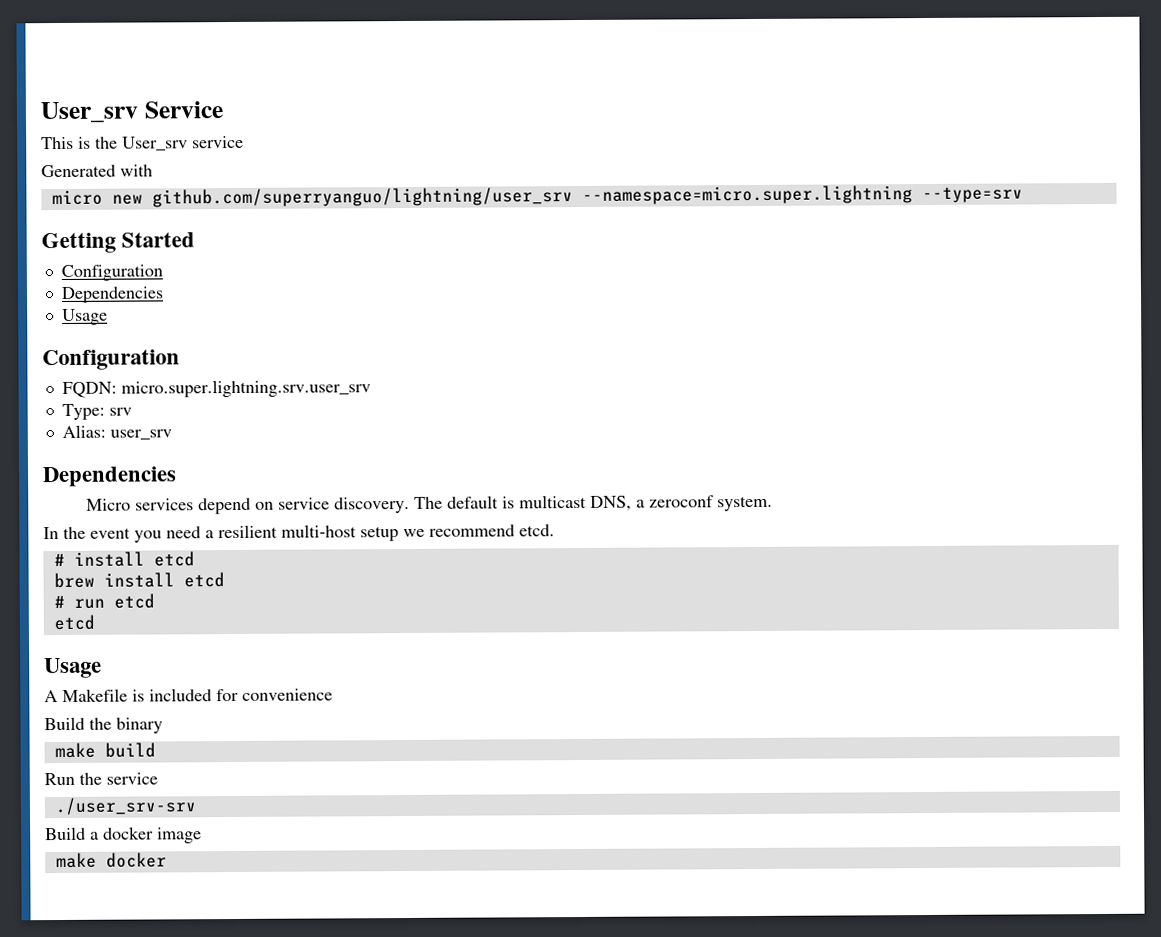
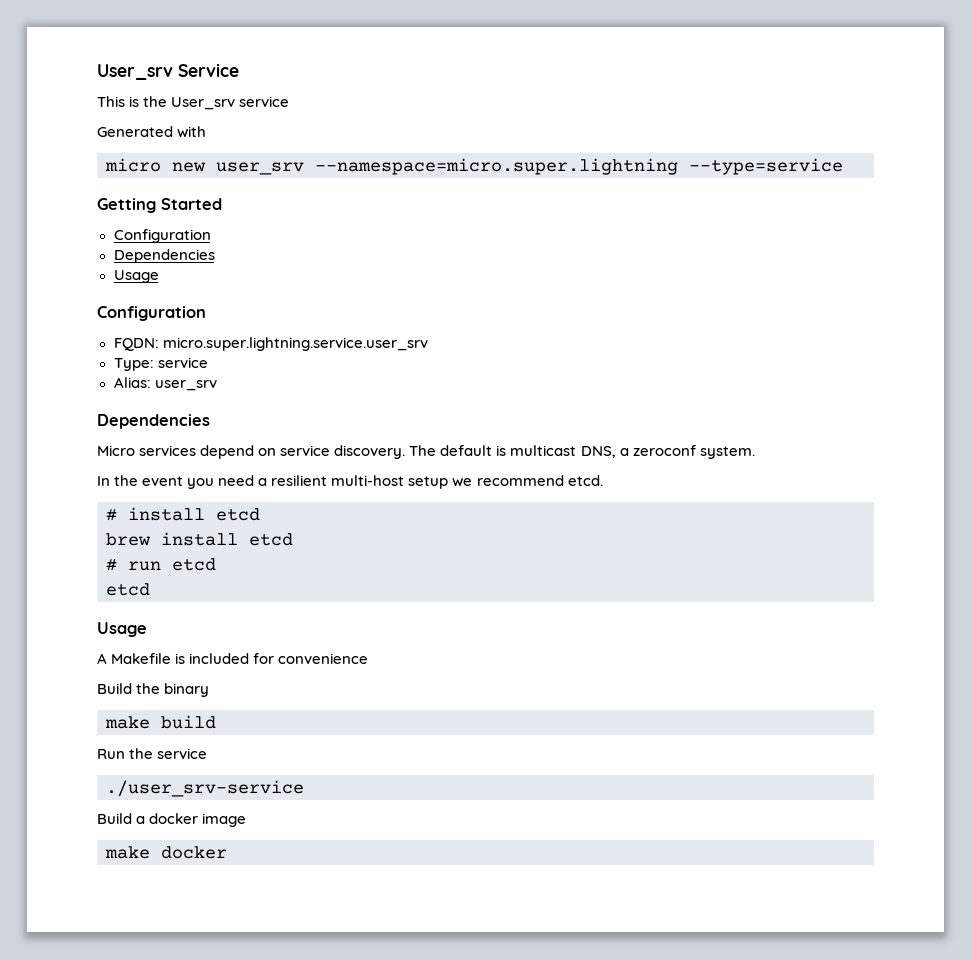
- micro new github.com/superryanguo/lightning/user_srv --namespace=micro.super.lightning --type=srv
+ micro new user_srv --namespace=micro.super.lightning --type=service
- FQDN: micro.super.lightning.srv.user_srv
+ FQDN: micro.super.lightning.service.user_srv
- Type: srv
+ Type: service
- ./user_srv-srv
+ ./user_srv-service

